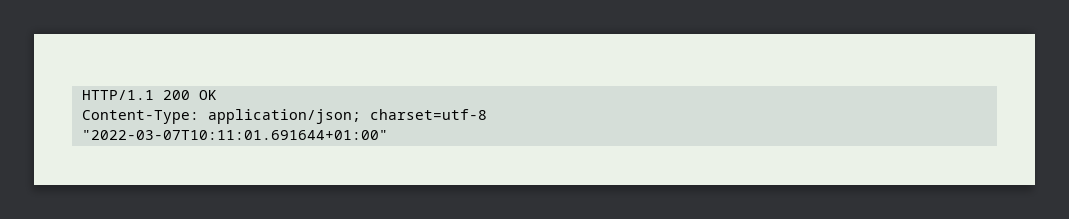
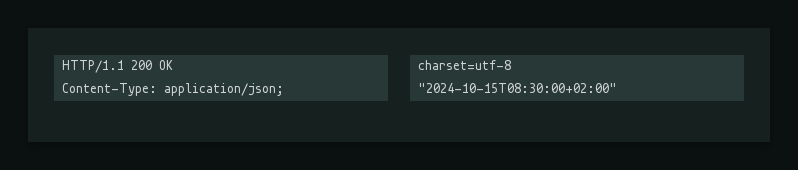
- "2022-03-07T10:11:01.691644+01:00"
+ "2024-10-15T08:30:00+02:00"

